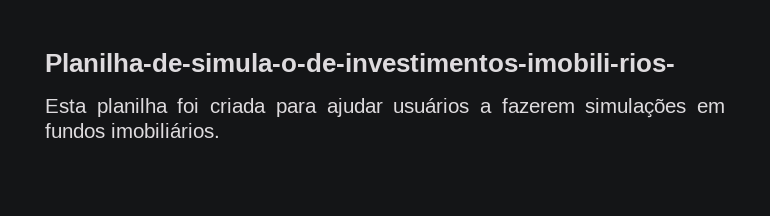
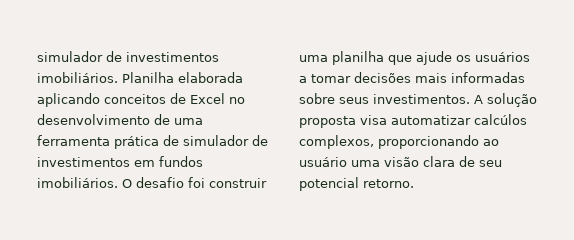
- Planilha-de-simula-o-de-investimentos-imobili-rios-
- Esta planilha foi criada para ajudar usuários a fazerem simulações em fundos imobiliários.
+ simulador de investimentos imobiliários. Planilha elaborada aplicando conceitos de Excel no desenvolvimento de uma ferramenta prática de simulador de investimentos em fundos imobiliários. O desafio foi construir uma planilha que ajude os usuários a tomar decisões mais informadas sobre seus investimentos. A solução proposta visa automatizar calcúlos complexos, proporcionando ao usuário uma visão clara de seu potencial retorno.

